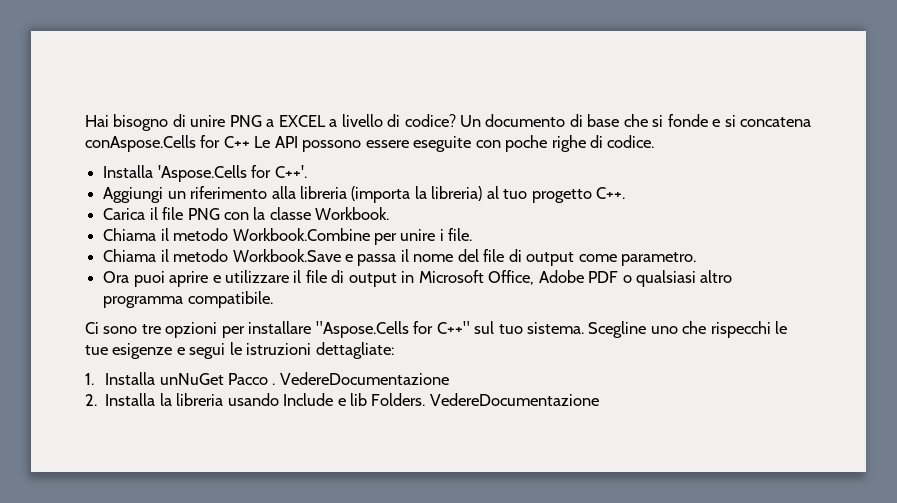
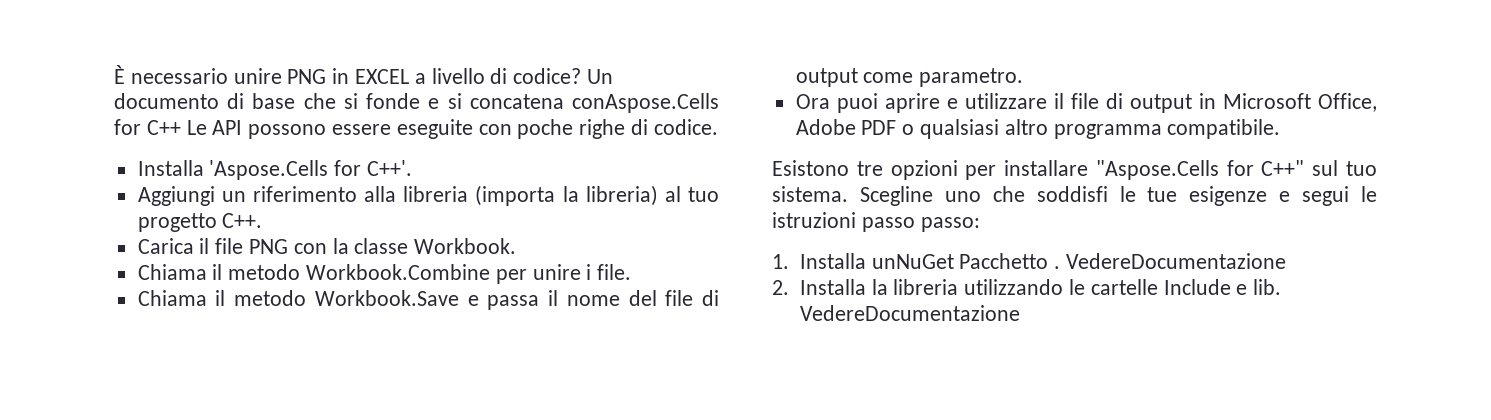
- Hai bisogno di unire PNG a EXCEL a livello di codice?
+ È necessario unire PNG in EXCEL a livello di codice?
- Ci sono tre opzioni per installare "Aspose.Cells for C++" sul tuo sistema.
+ Esistono tre opzioni per installare "Aspose.Cells for C++" sul tuo sistema.
- Scegline uno che rispecchi le tue esigenze e segui le istruzioni dettagliate:
+ Scegline uno che soddisfi le tue esigenze e segui le istruzioni passo passo:
- 1. Installa unNuGet Pacco .
+ 1. Installa unNuGet Pacchetto .
- 2. Installa la libreria usando Include e lib Folders.
+ 2. Installa la libreria utilizzando le cartelle Include e lib.

